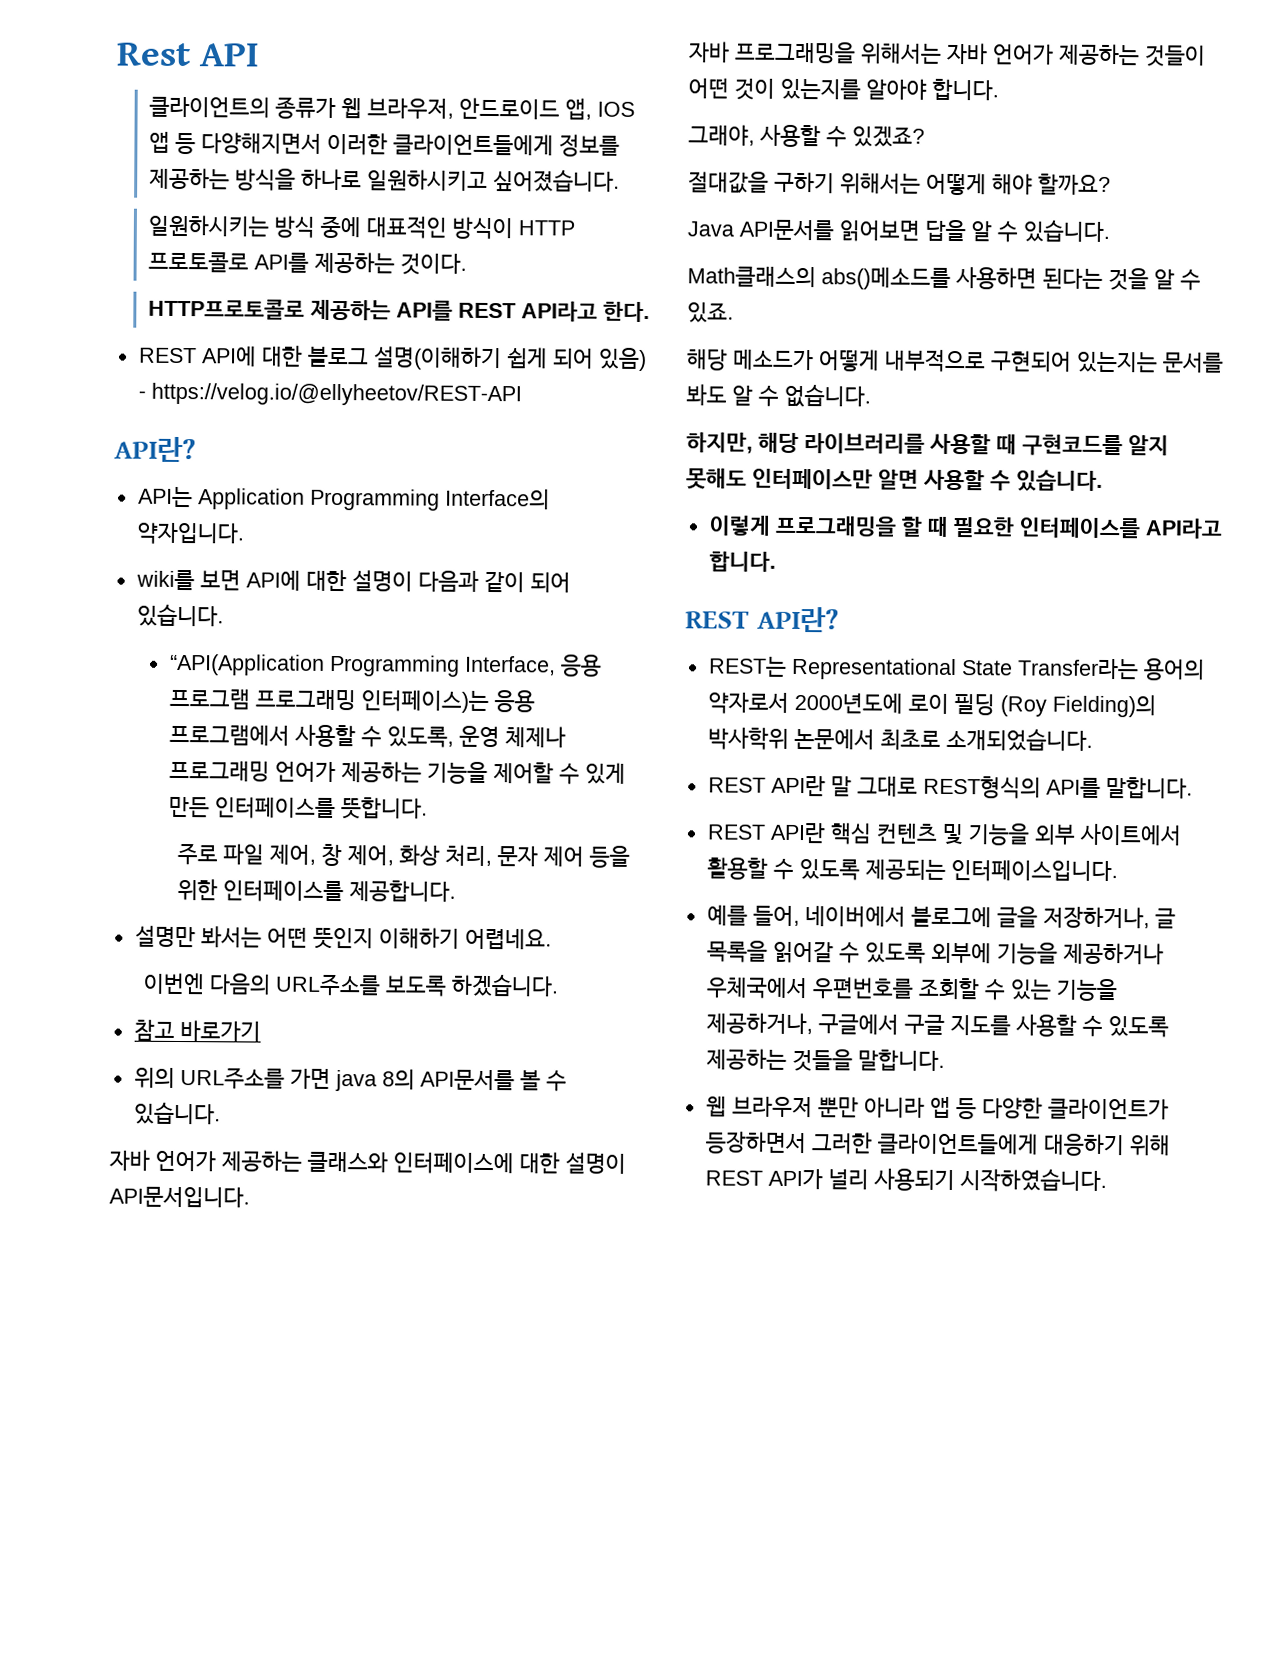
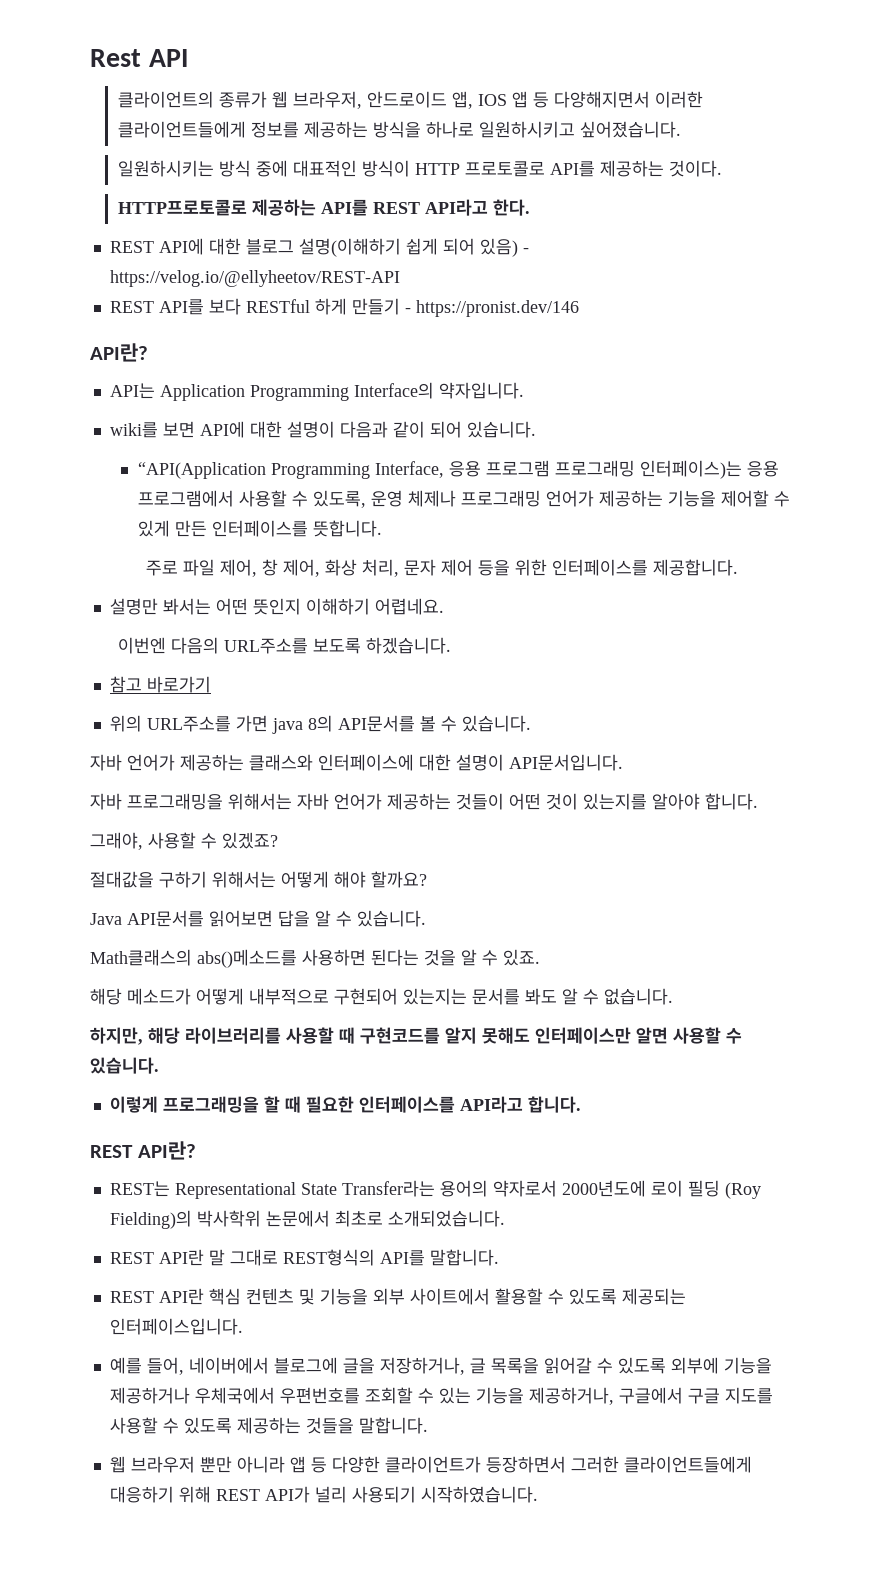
+ REST API를 보다 RESTful 하게 만들기 - https://pronist.dev/146

